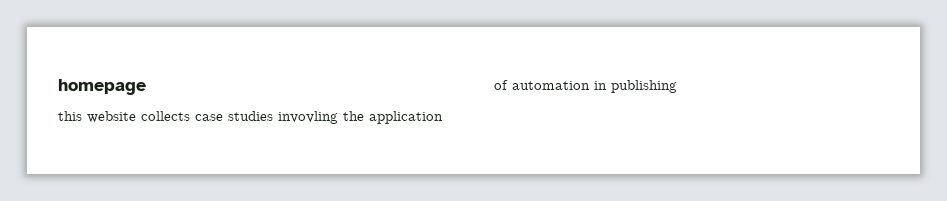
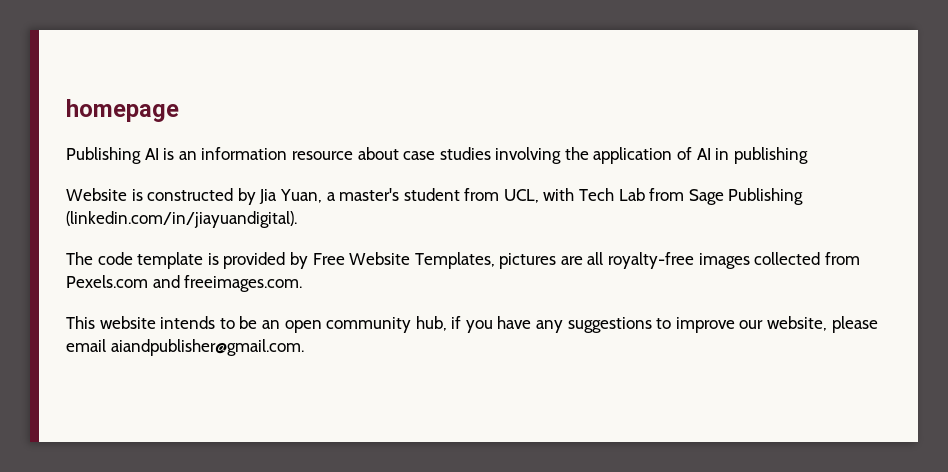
- this website collects case studies invovling the application of automation in publishing
+ Publishing AI is an information resource about case studies involving the application of AI in publishing
+ Website is constructed by Jia Yuan, a master's student from UCL, with Tech Lab from Sage Publishing (linkedin.com/in/jiayuandigital).
+ The code template is provided by Free Website Templates, pictures are all royalty-free images collected from Pexels.com and freeimages.com.
+ This website intends to be an open community hub, if you have any suggestions to improve our website, please email aiandpublisher@gmail.com.

